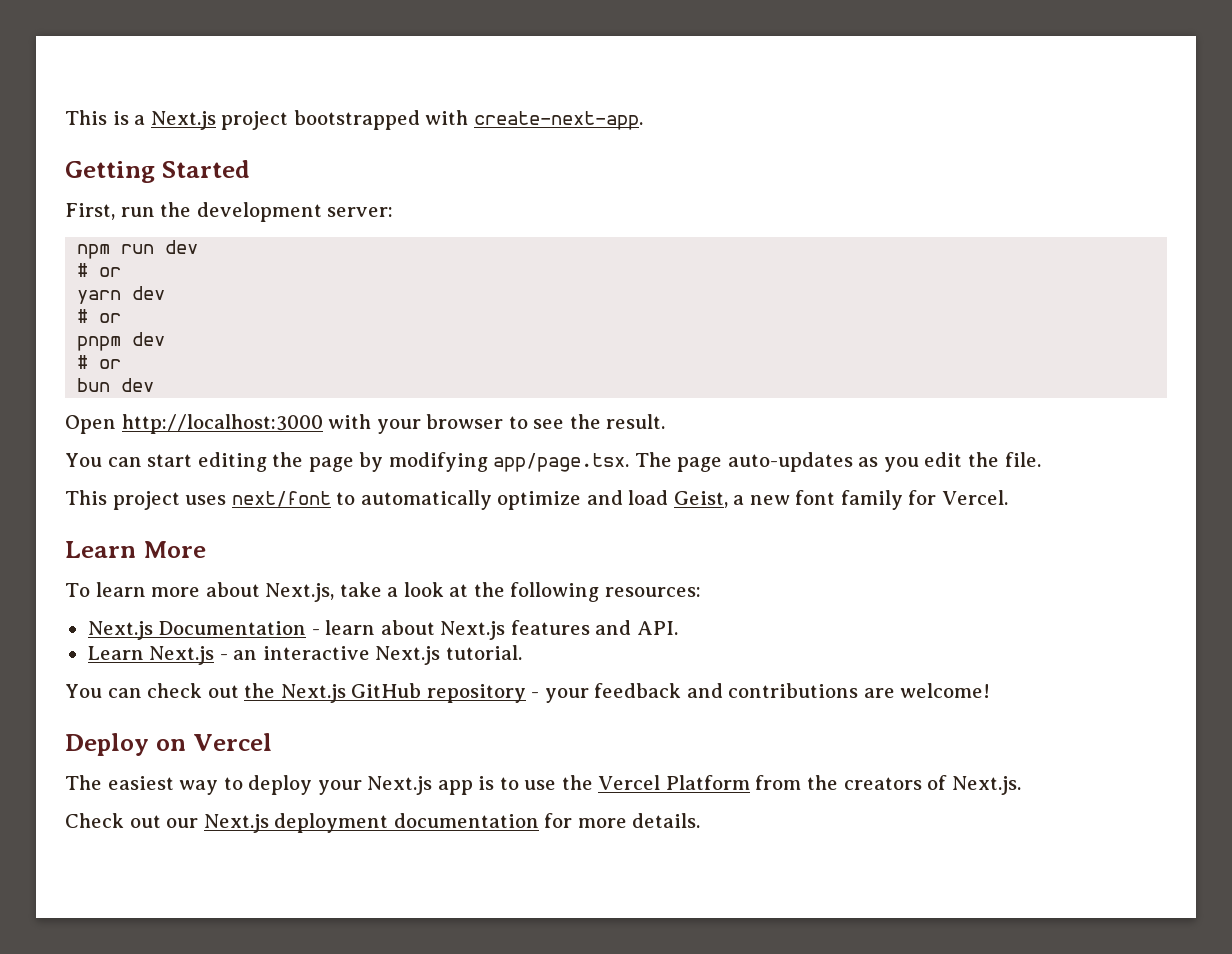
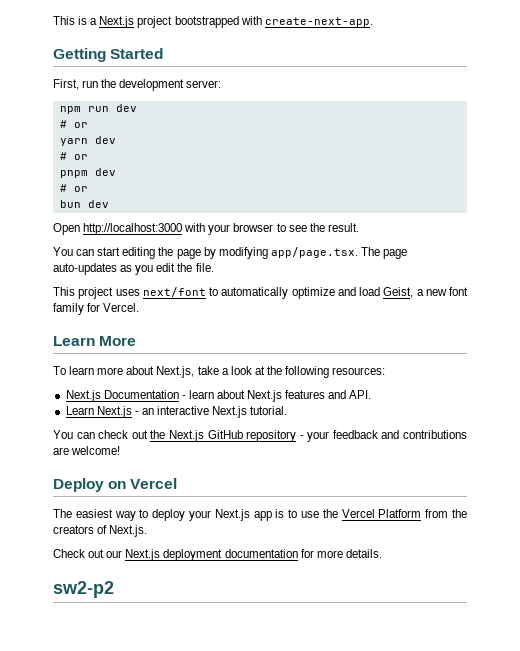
+ sw2-p2

